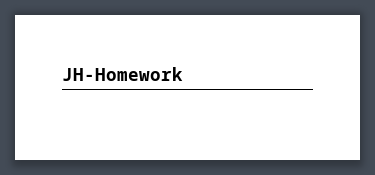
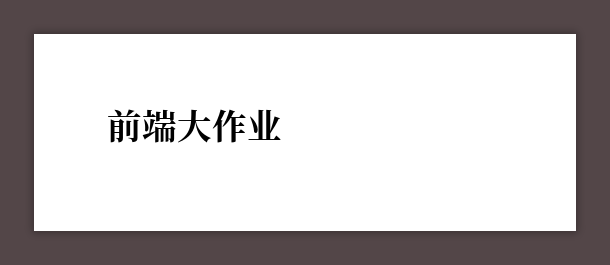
- JH-Homework
+ 前端大作业

